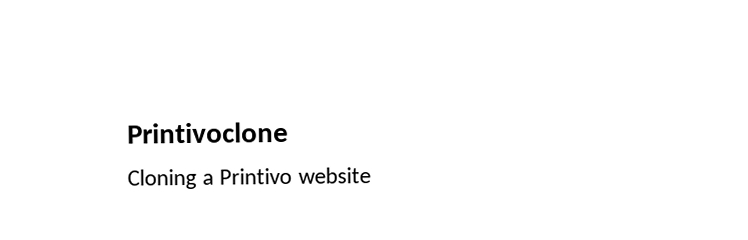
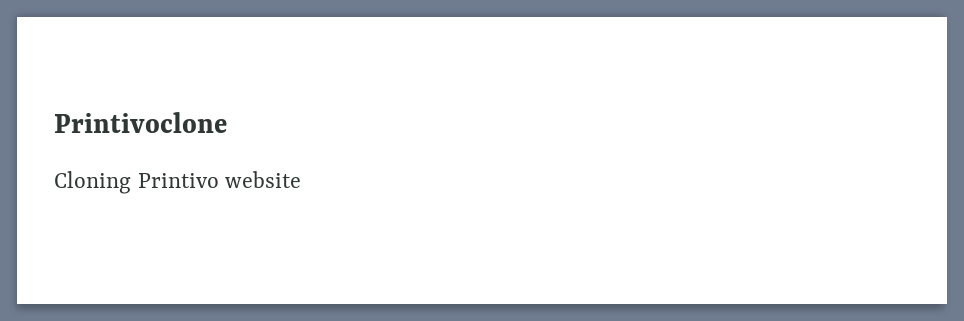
- Cloning a Printivo website
+ Cloning Printivo website

